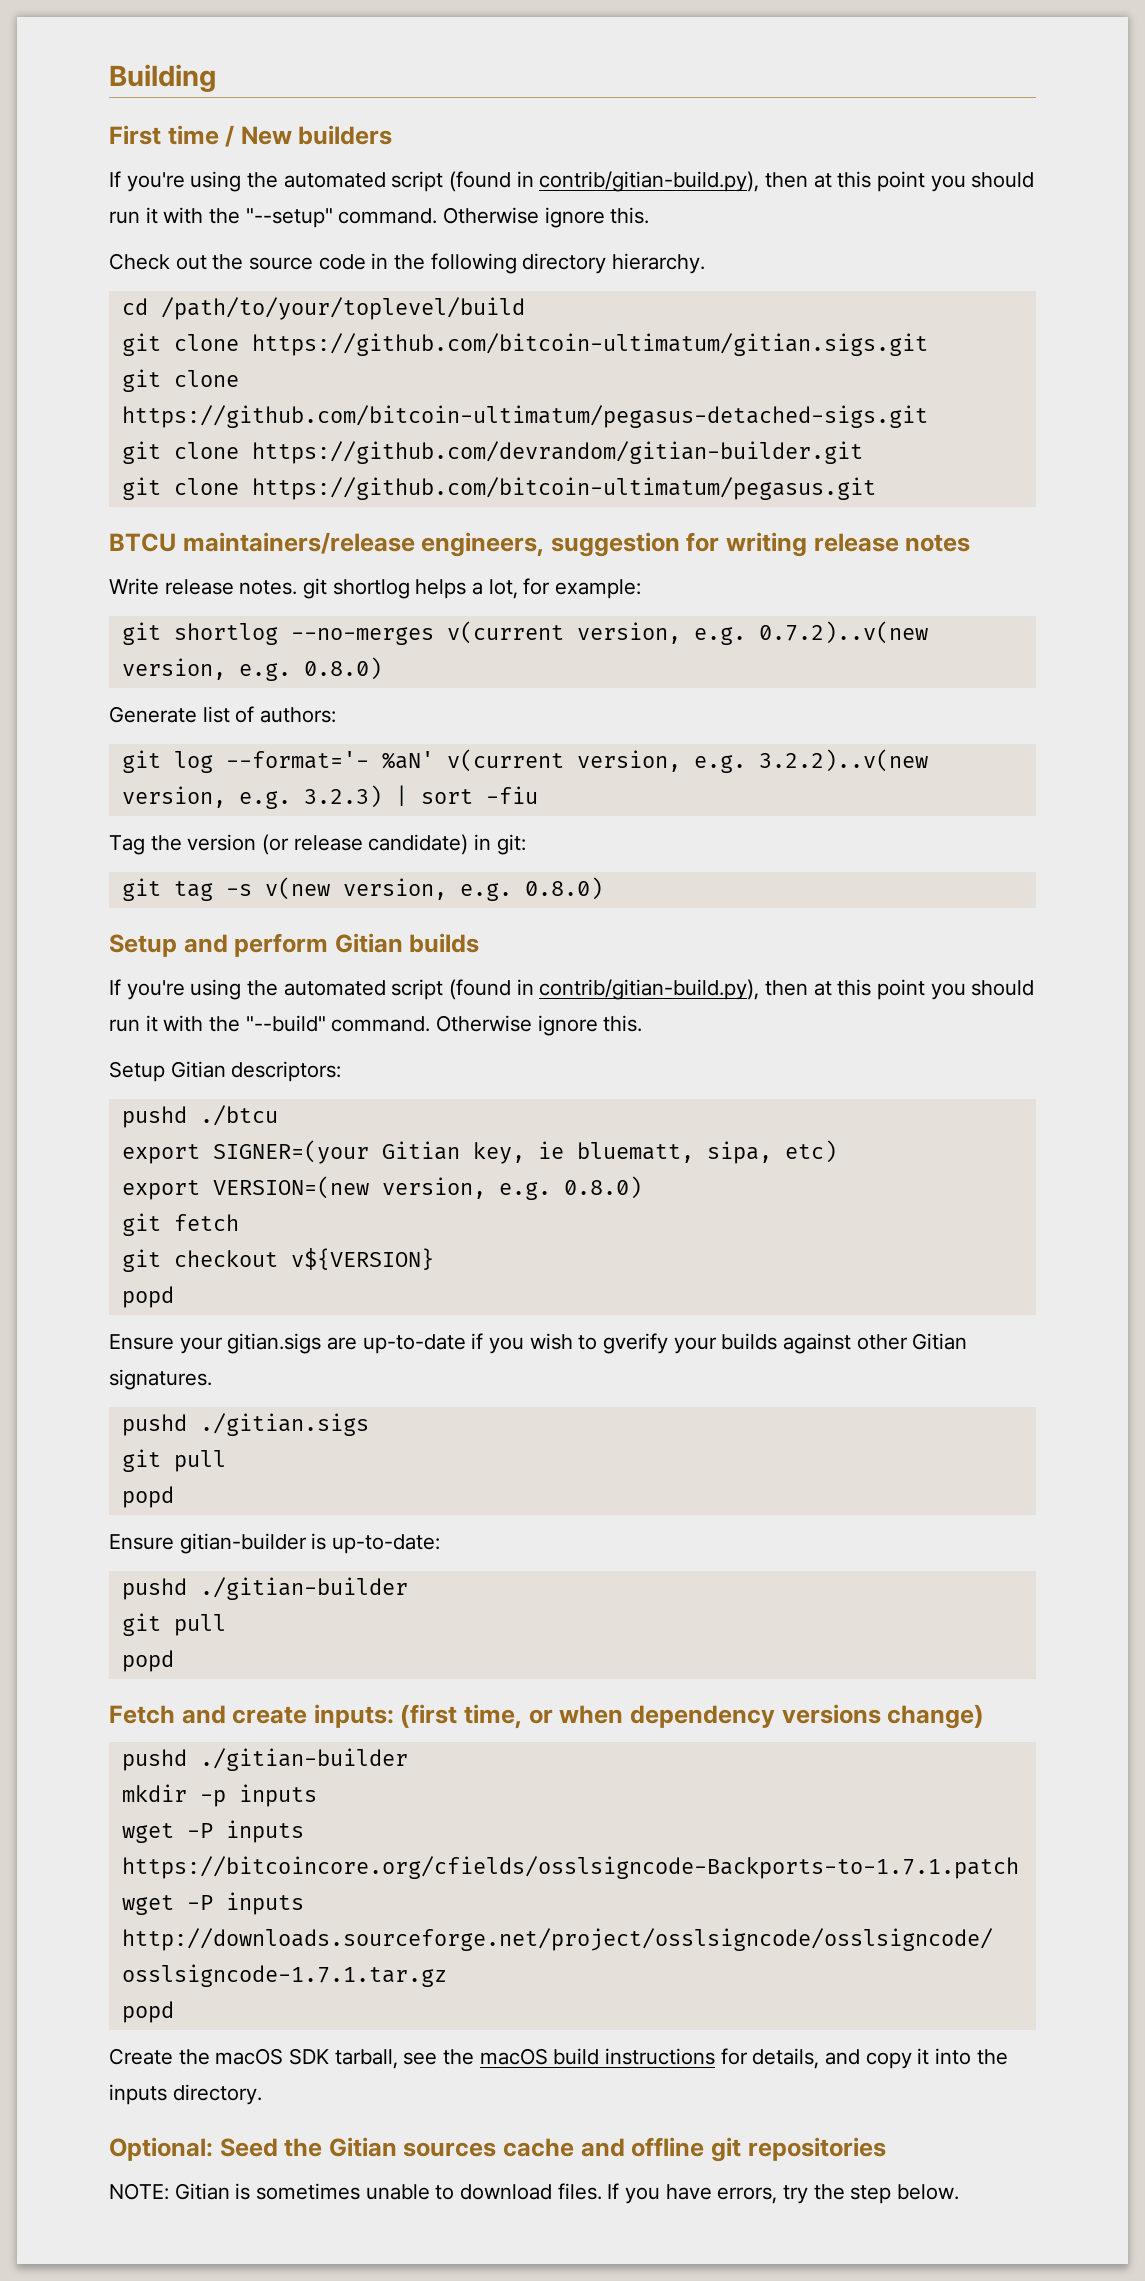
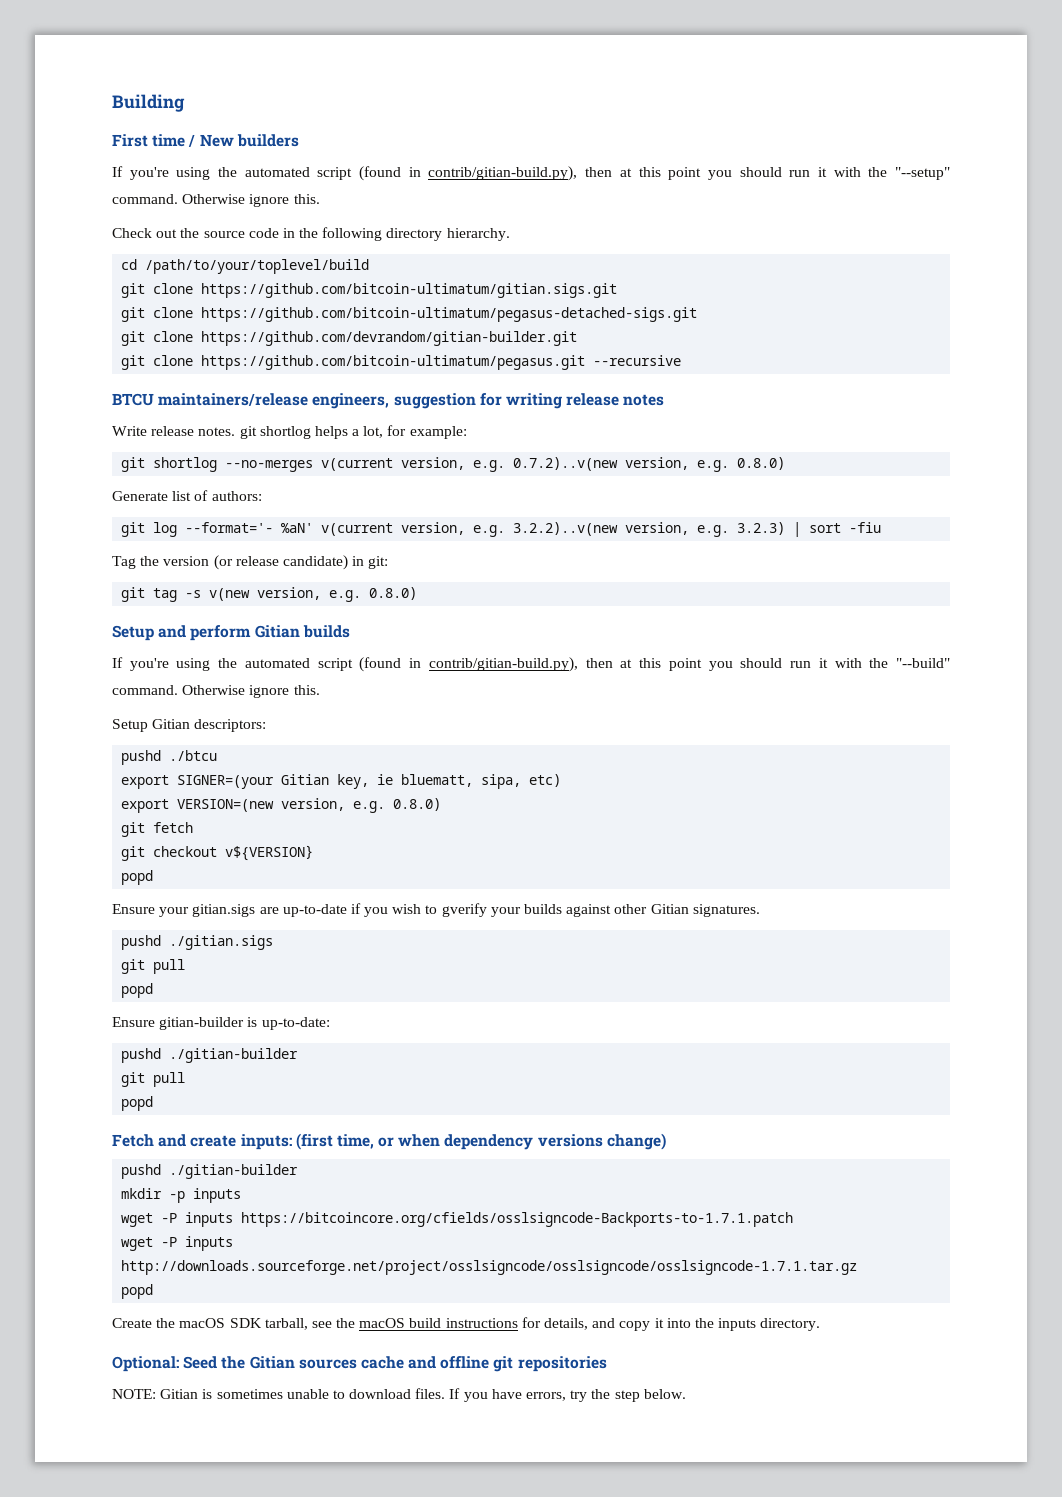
- git clone https://github.com/bitcoin-ultimatum/pegasus.git
+ git clone https://github.com/bitcoin-ultimatum/pegasus.git --recursive

